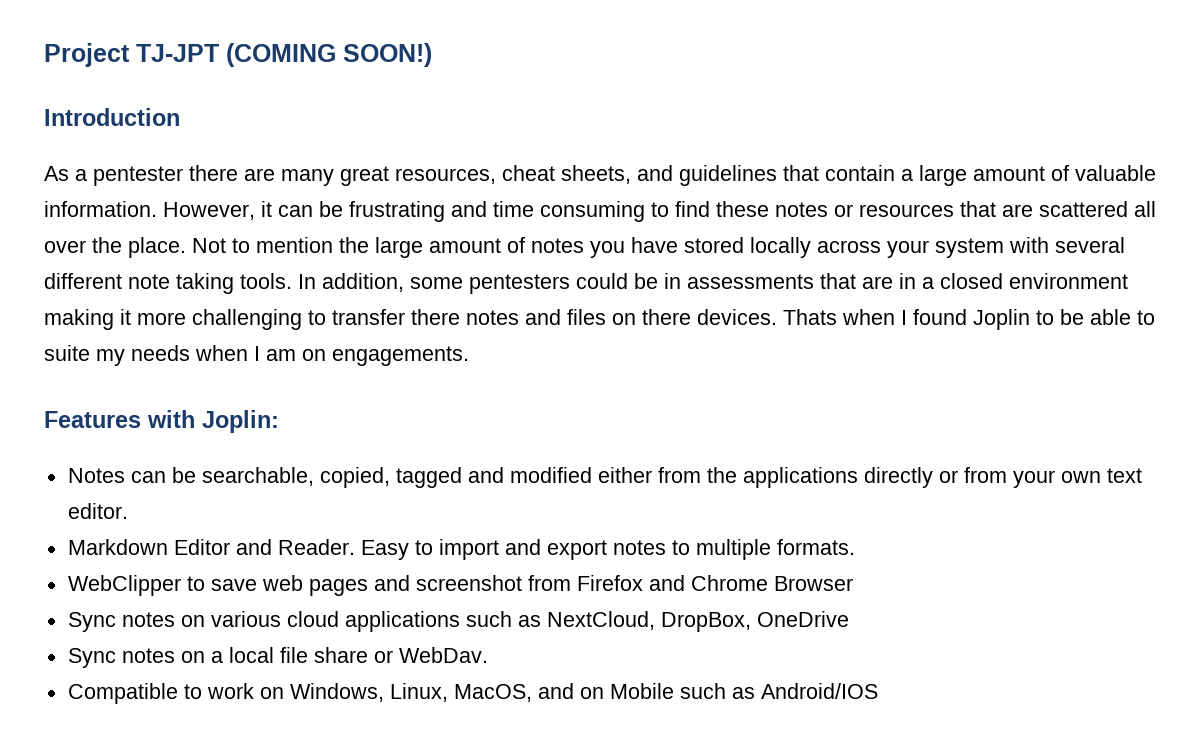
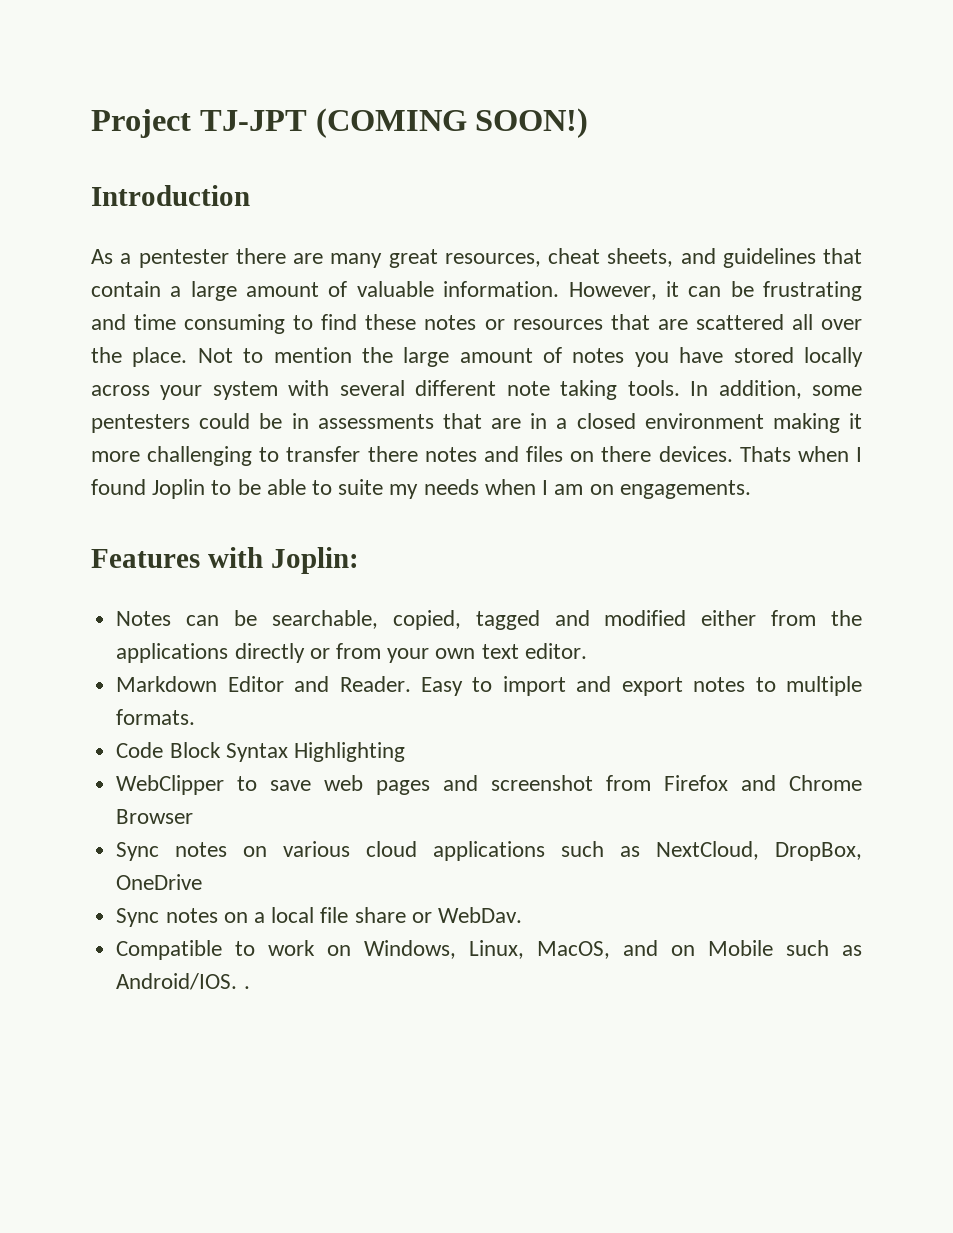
+ Code Block Syntax Highlighting
- Compatible to work on Windows, Linux, MacOS, and on Mobile such as Android/IOS
+ Compatible to work on Windows, Linux, MacOS, and on Mobile such as Android/IOS. .

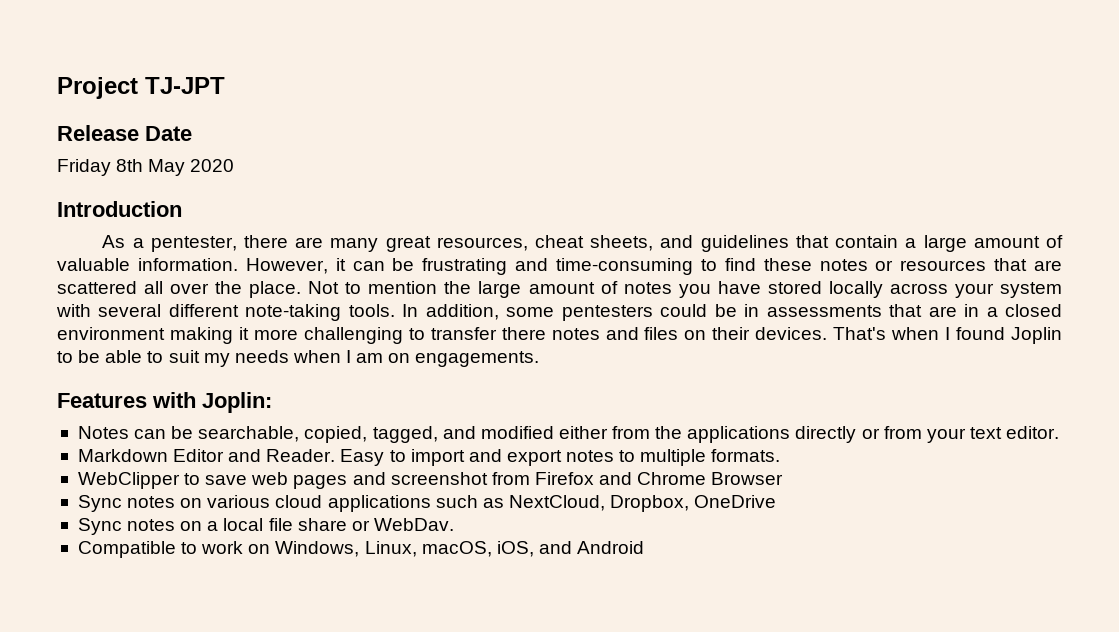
- Project TJ-JPT (COMING SOON!)
+ Project TJ-JPT
+ Release Date
+ Friday 8th May 2020
- As a pentester there are many great resources, cheat sheets, and guidelines that contain a large amount of valuable information.
+ As a pentester, there are many great resources, cheat sheets, and guidelines that contain a large amount of valuable information.
- However, it can be frustrating and time consuming to find these notes or resources that are scattered all over the place.
+ However, it can be frustrating and time-consuming to find these notes or resources that are scattered all over the place.
- Not to mention the large amount of notes you have stored locally across your system with several different note taking tools.
+ Not to mention the large amount of notes you have stored locally across your system with several different note-taking tools.
- In addition, some pentesters could be in assessments that are in a closed environment making it more challenging to transfer there notes and files on there devices. Thats when I found Joplin to be able to suite my needs when I am on engagements.
+ In addition, some pentesters could be in assessments that are in a closed environment making it more challenging to transfer there notes and files on their devices. That's when I found Joplin to be able to suit my needs when I am on engagements.
- Notes can be searchable, copied, tagged and modified either from the applications directly or from your own text editor.
+ Notes can be searchable, copied, tagged, and modified either from the applications directly or from your text editor.
- Code Block Syntax Highlighting
- Sync notes on various cloud applications such as NextCloud, DropBox, OneDrive
+ Sync notes on various cloud applications such as NextCloud, Dropbox, OneDrive
- Compatible to work on Windows, Linux, MacOS, and on Mobile such as Android/IOS. .
+ Compatible to work on Windows, Linux, macOS, iOS, and Android

